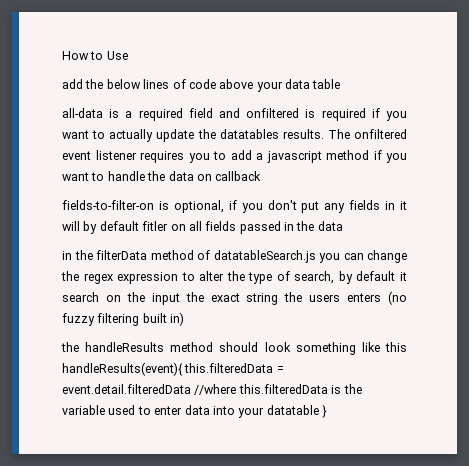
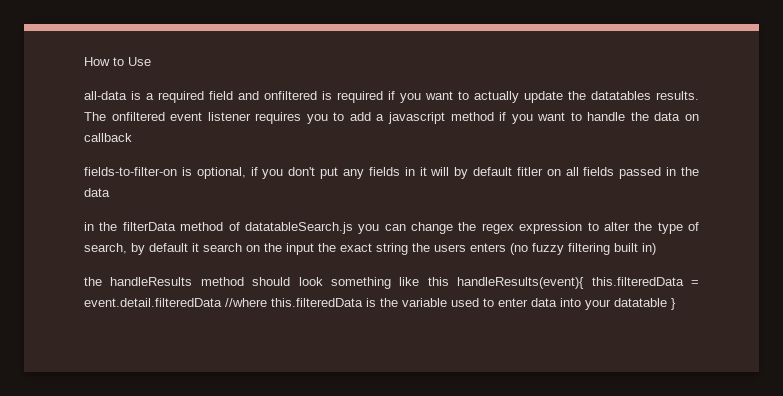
- add the below lines of code above your data table

